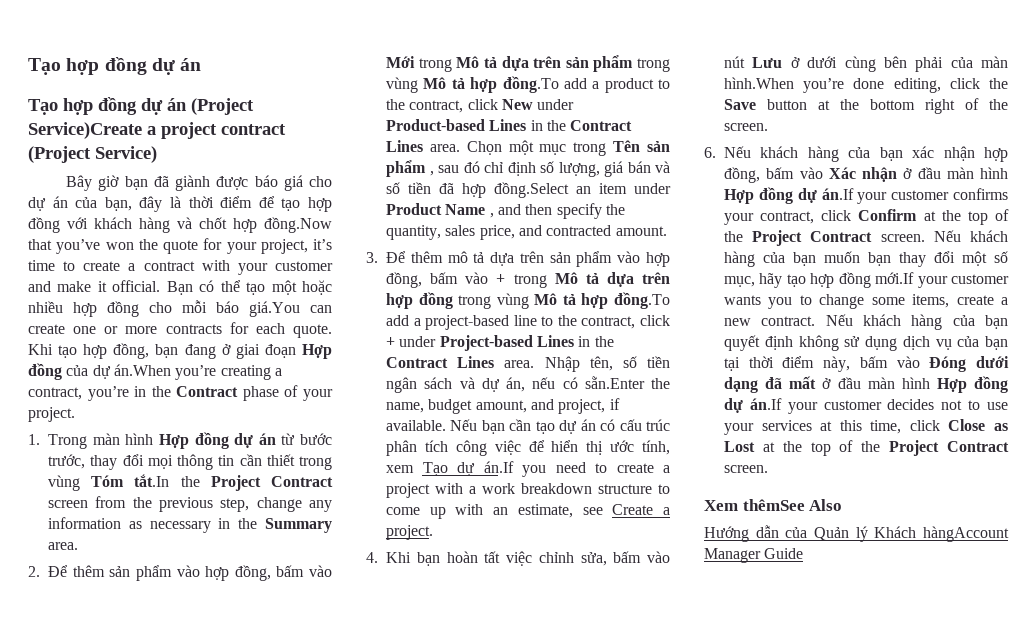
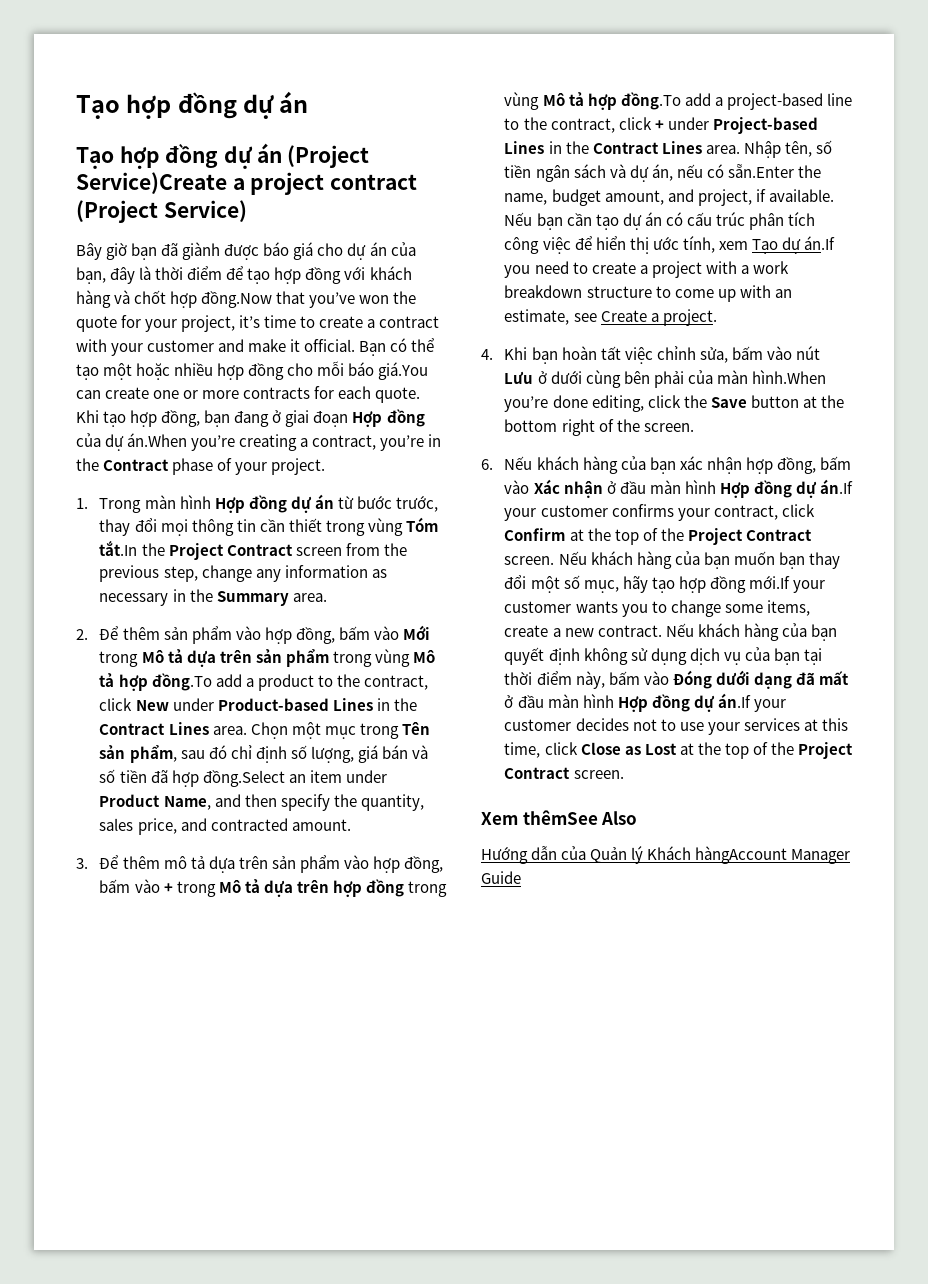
- Chọn một mục trong Tên sản phẩm , sau đó chỉ định số lượng, giá bán và số tiền đã hợp đồng.Select an item under Product Name , and then specify the quantity, sales price, and contracted amount.
+ Chọn một mục trong Tên sản phẩm, sau đó chỉ định số lượng, giá bán và số tiền đã hợp đồng.Select an item under Product Name, and then specify the quantity, sales price, and contracted amount.

